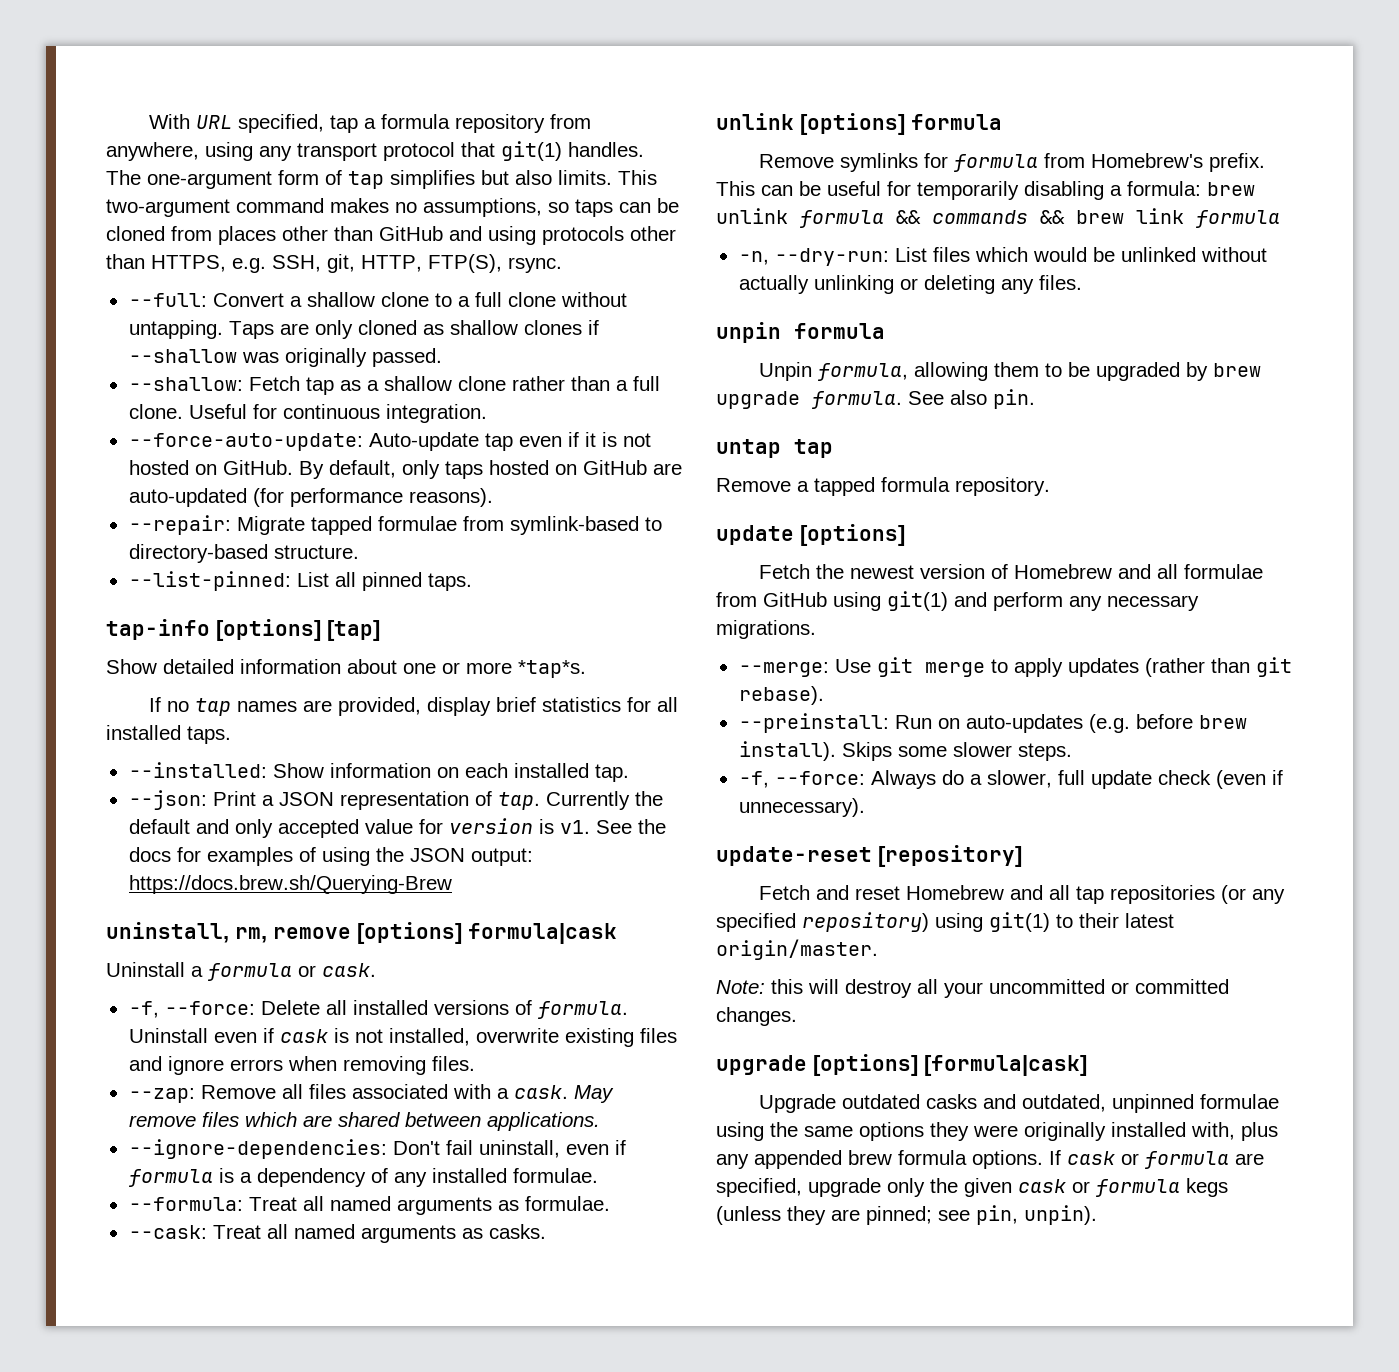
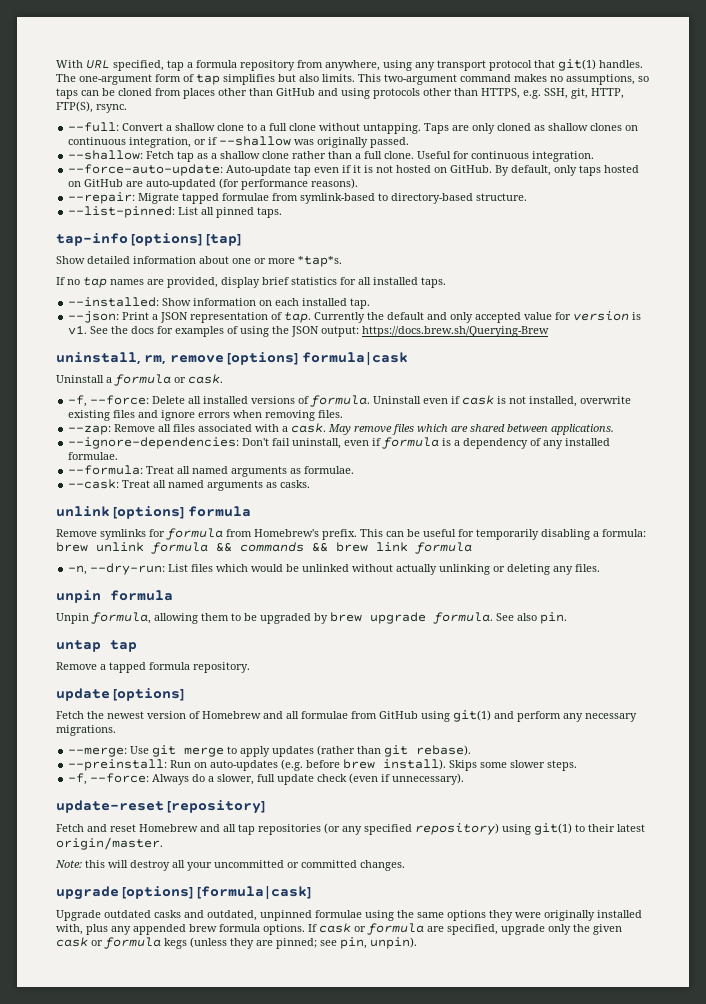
- Taps are only cloned as shallow clones if --shallow was originally passed.
+ Taps are only cloned as shallow clones on continuous integration, or if --shallow was originally passed.

